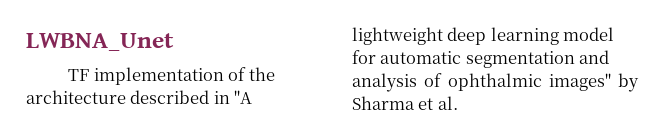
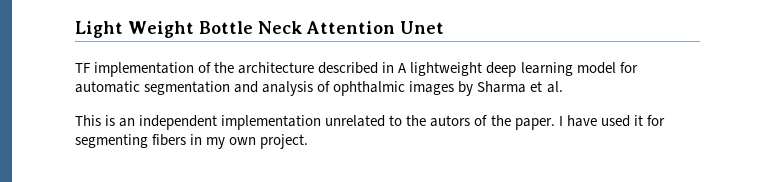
- LWBNA_Unet
+ Light Weight Bottle Neck Attention Unet
- TF implementation of the architecture described in "A lightweight deep learning model for automatic segmentation and analysis of ophthalmic images" by Sharma et al.
+ TF implementation of the architecture described in A lightweight deep learning model for automatic segmentation and analysis of ophthalmic images by Sharma et al.
+ This is an independent implementation unrelated to the autors of the paper. I have used it for segmenting fibers in my own project.

